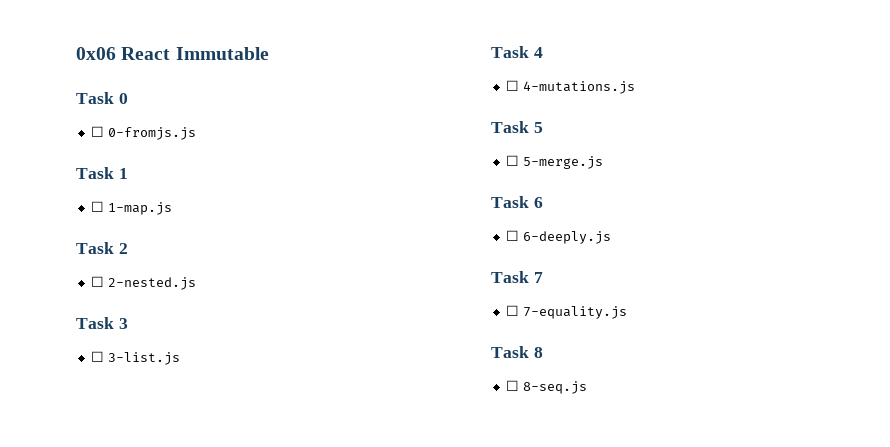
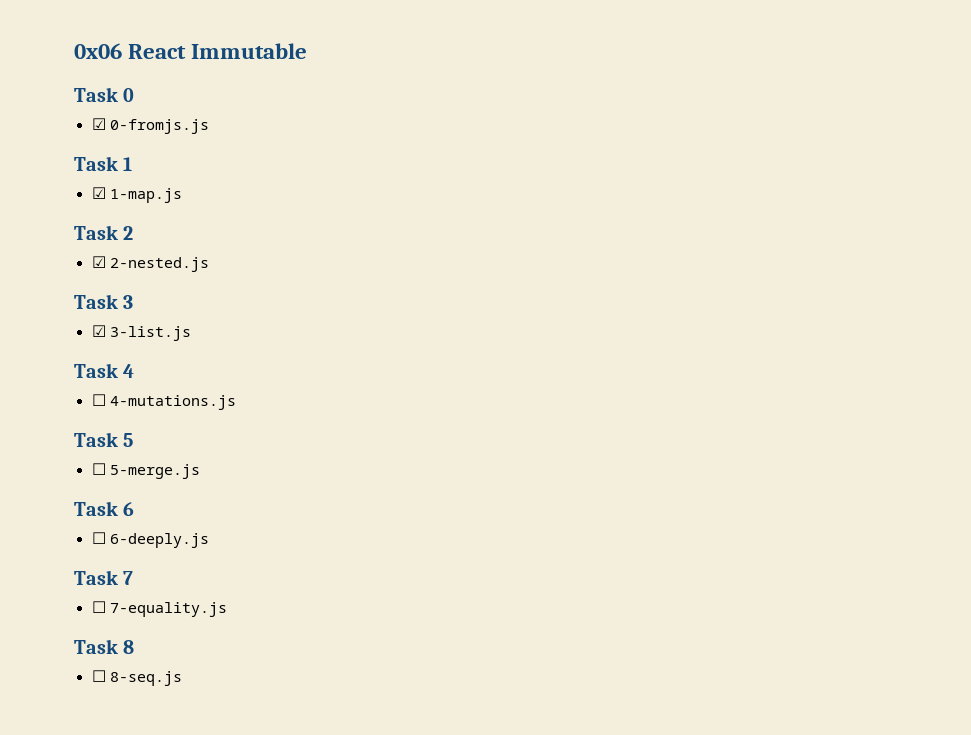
- ☐ 0-fromjs.js
+ ☑ 0-fromjs.js
- ☐ 1-map.js
+ ☑ 1-map.js
- ☐ 2-nested.js
+ ☑ 2-nested.js
- ☐ 3-list.js
+ ☑ 3-list.js

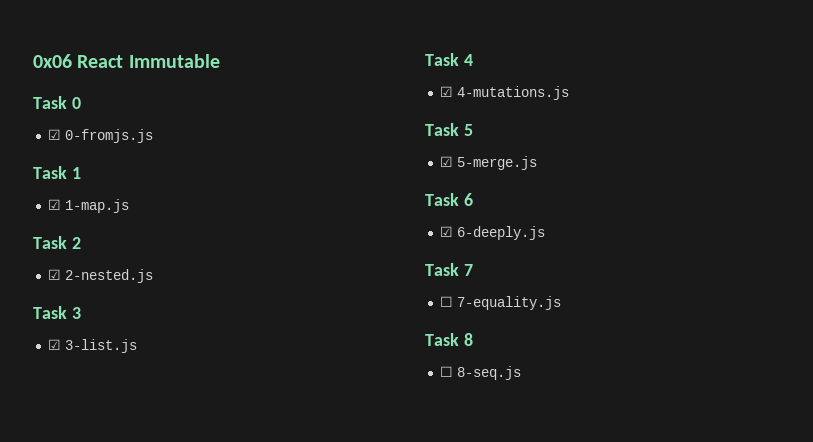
- ☐ 4-mutations.js
+ ☑ 4-mutations.js
- ☐ 5-merge.js
+ ☑ 5-merge.js
- ☐ 6-deeply.js
+ ☑ 6-deeply.js

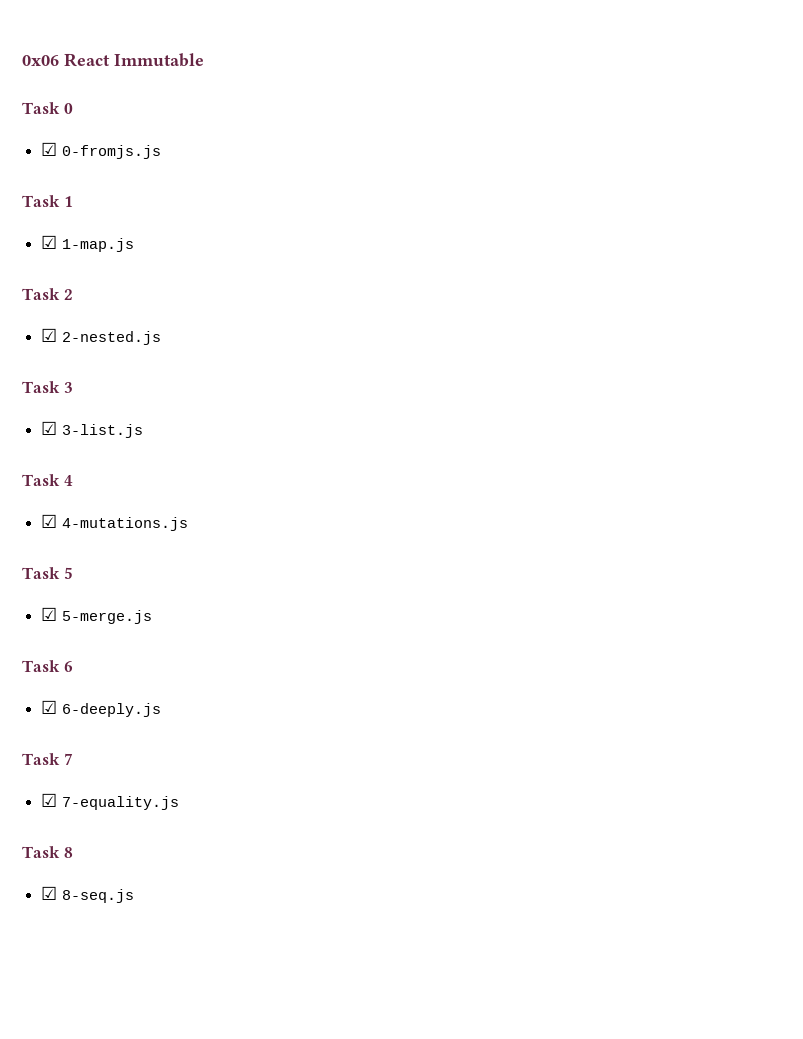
- ☐ 7-equality.js
+ ☑ 7-equality.js
- ☐ 8-seq.js
+ ☑ 8-seq.js

